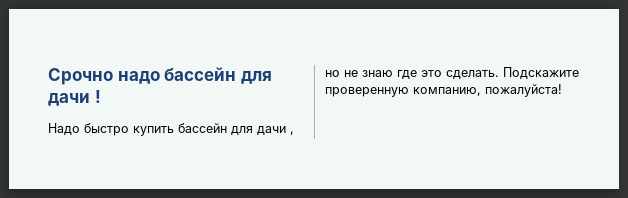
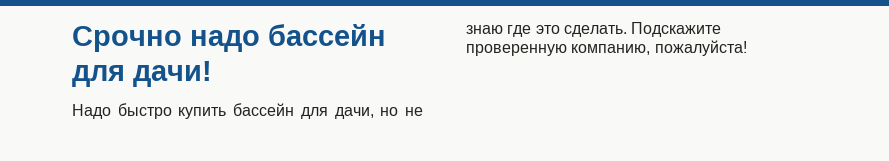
- Срочно надо бассейн для дачи !
+ Срочно надо бассейн для дачи!
- Надо быстро купить бассейн для дачи , но не знаю где это сделать.
+ Надо быстро купить бассейн для дачи, но не знаю где это сделать.

